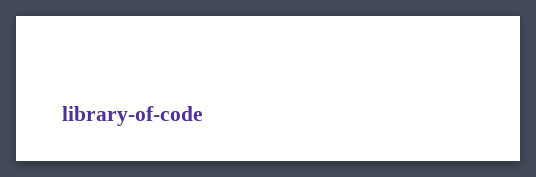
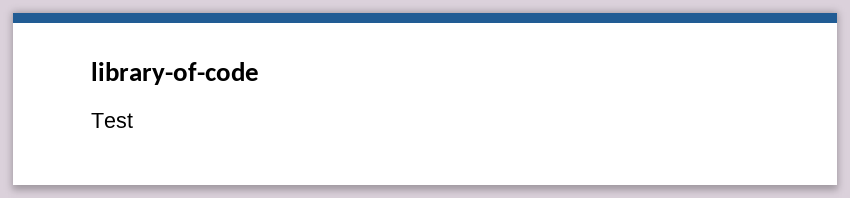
+ Test

